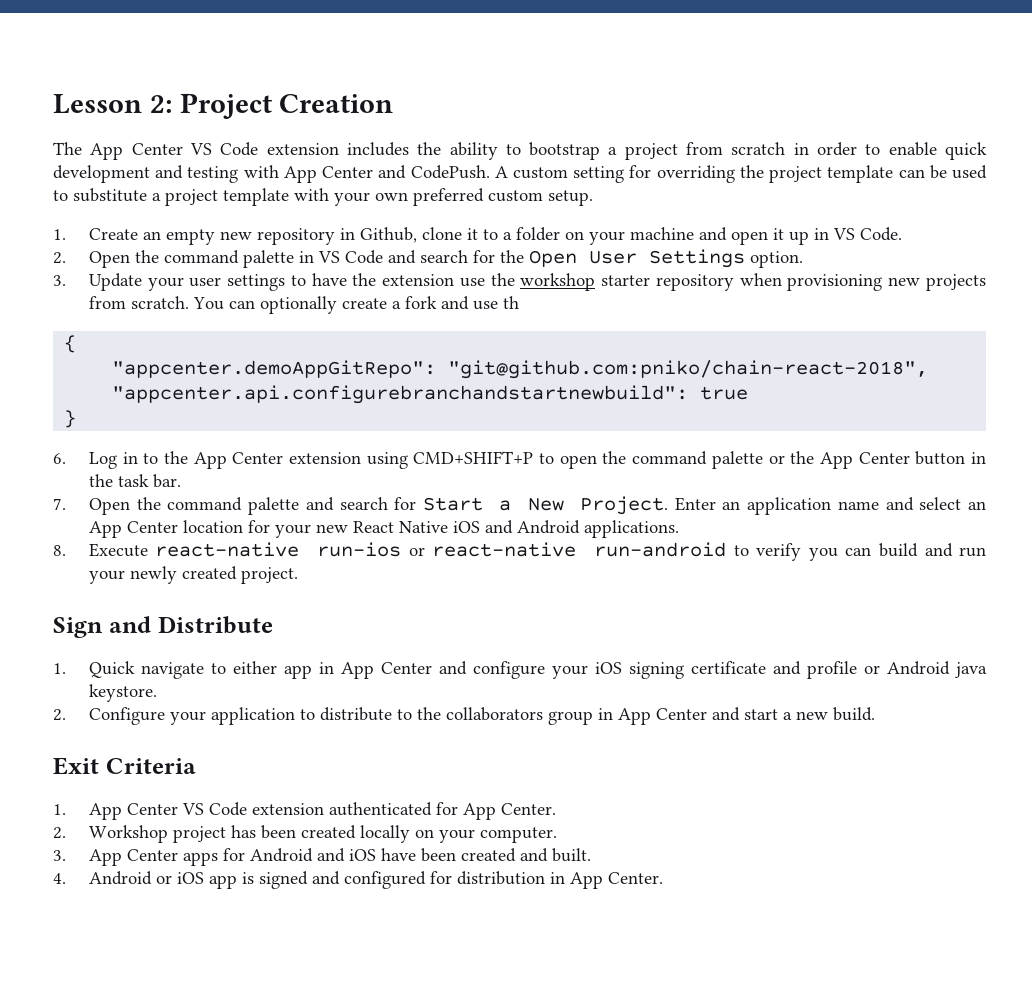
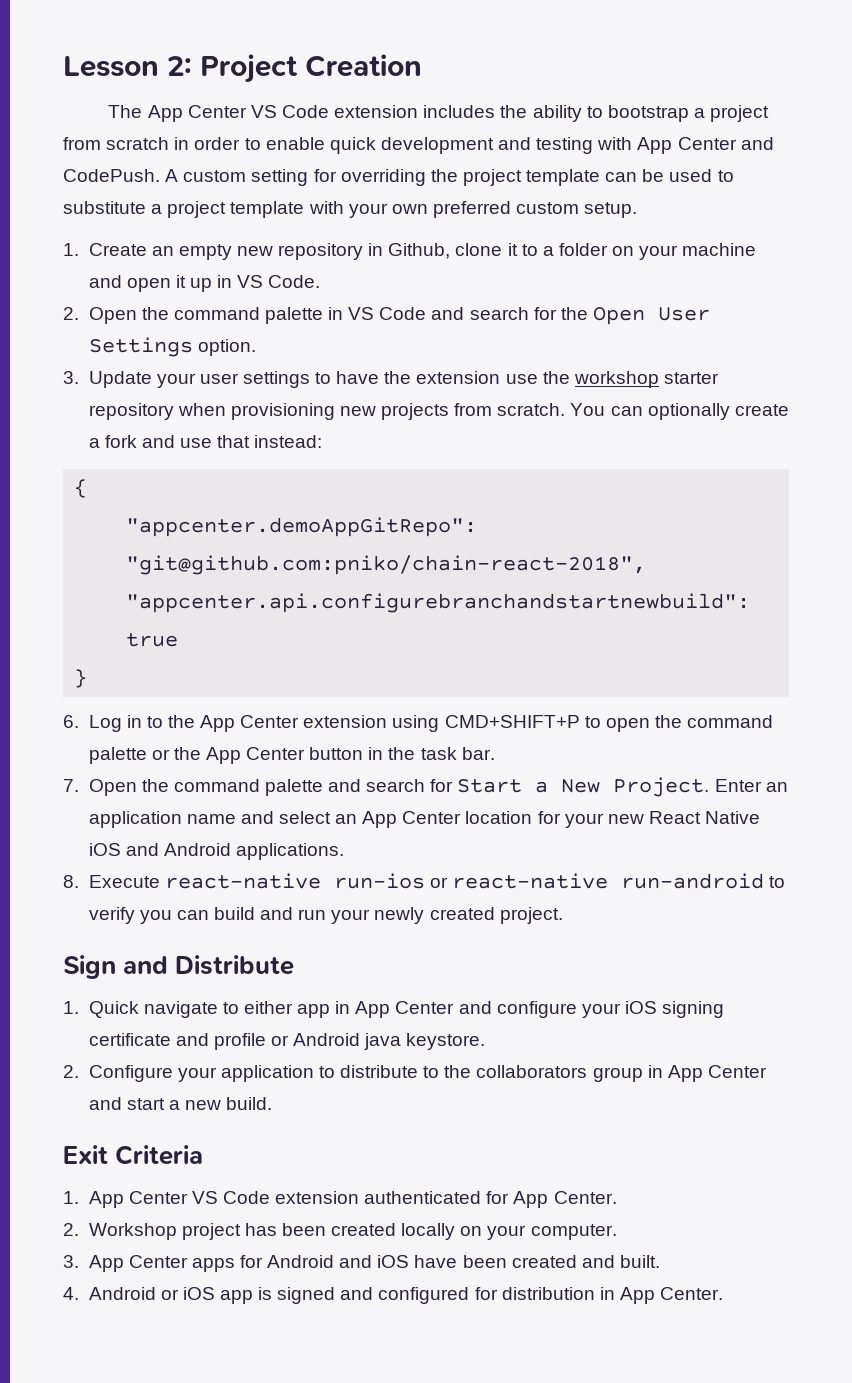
- You can optionally create a fork and use th
+ You can optionally create a fork and use that instead:

